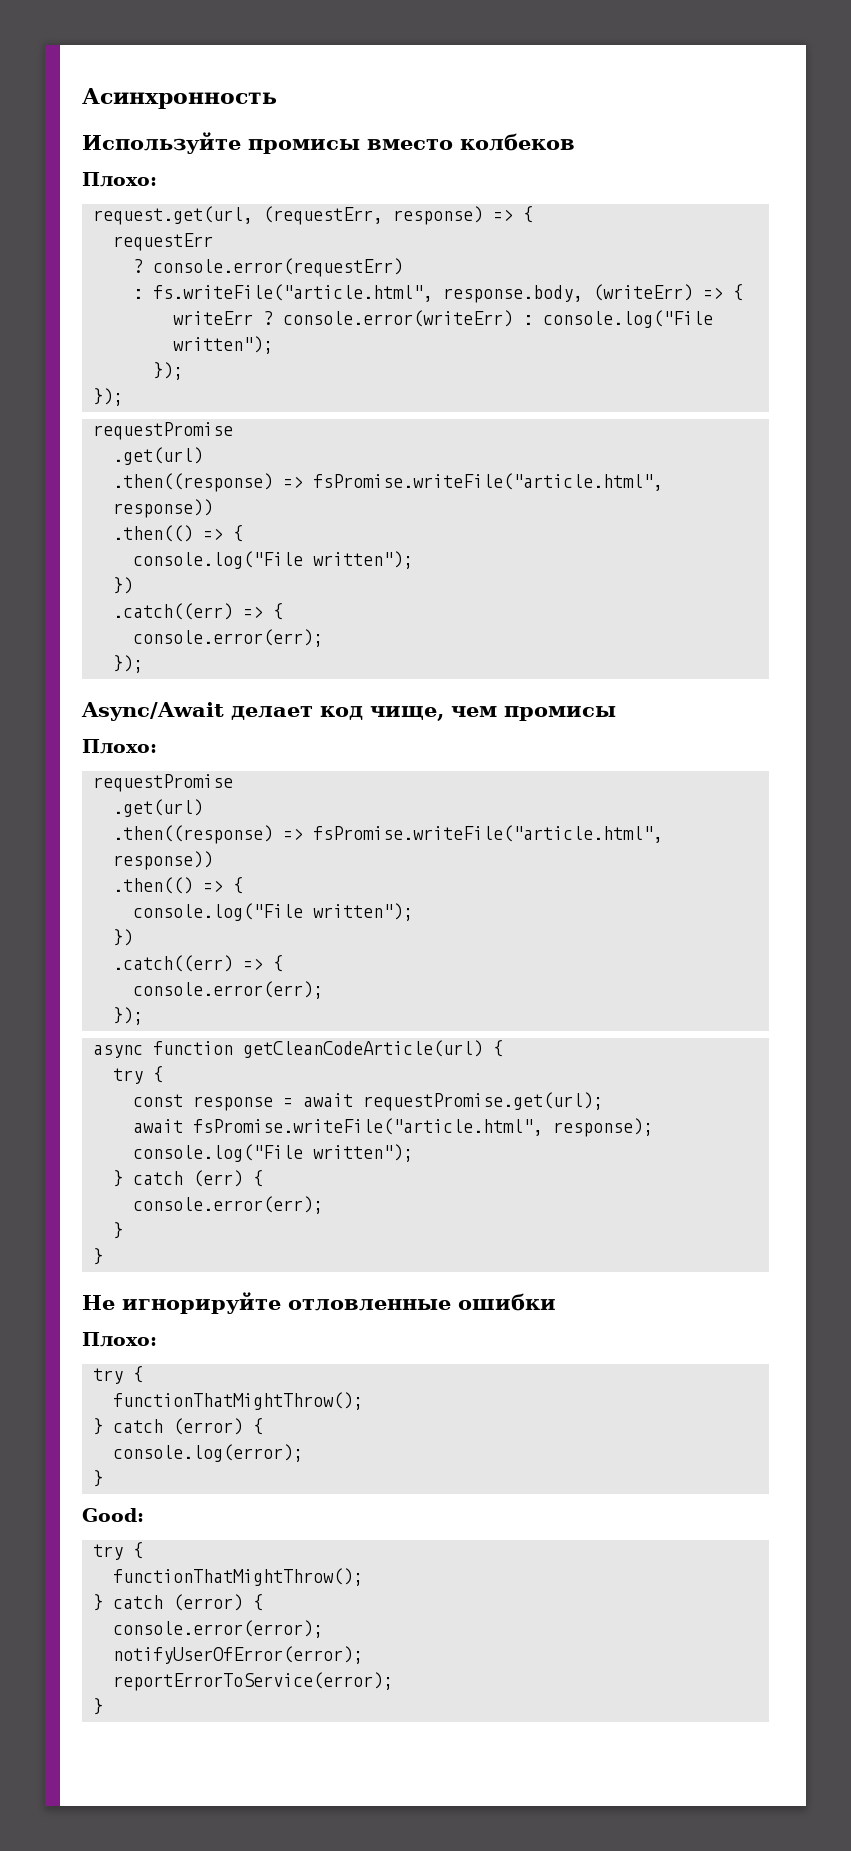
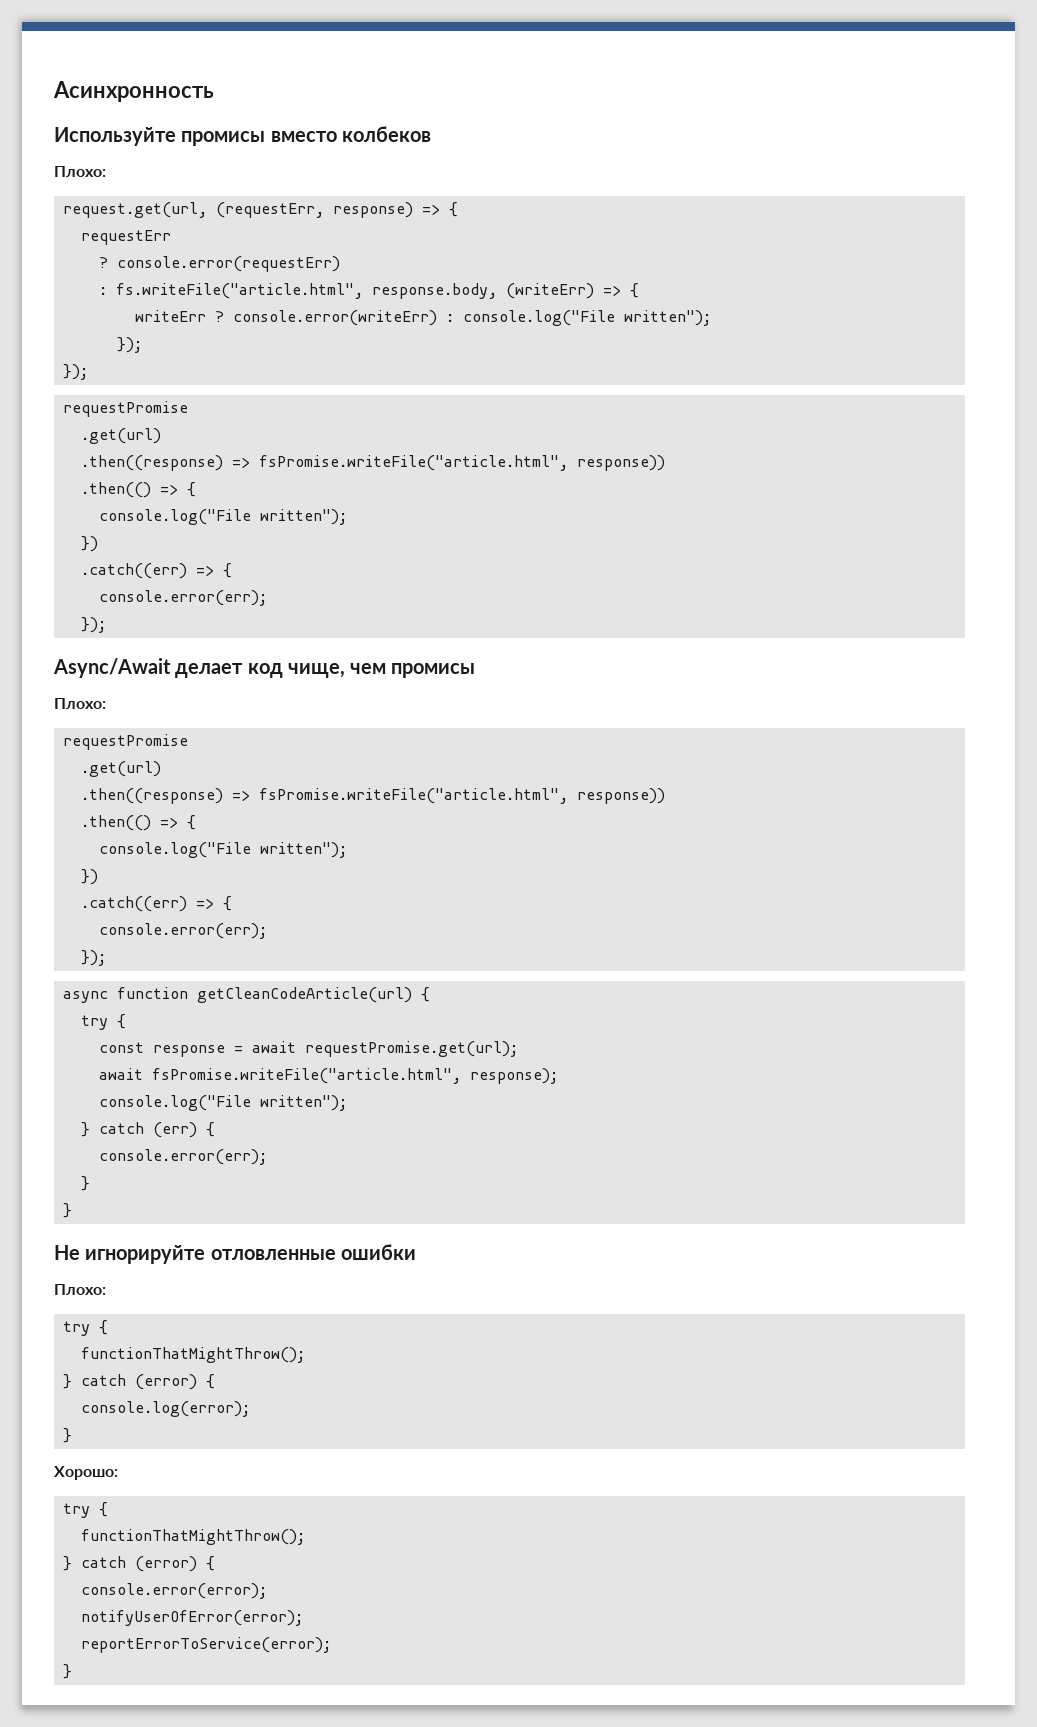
- Good:
+ Хорошо:

